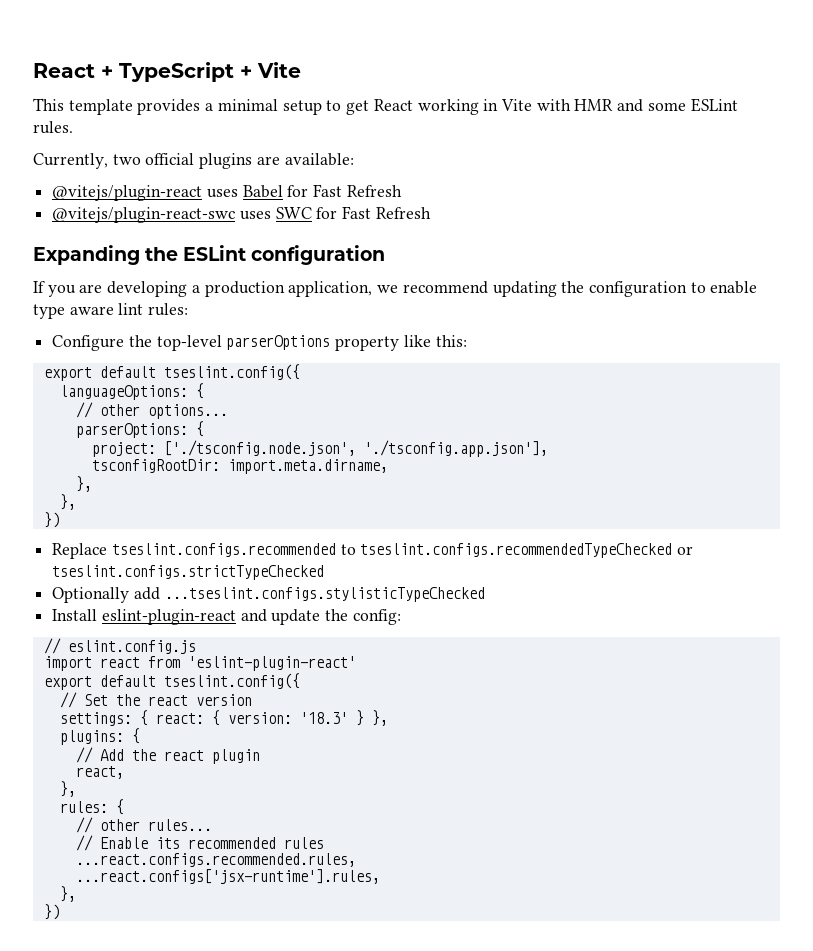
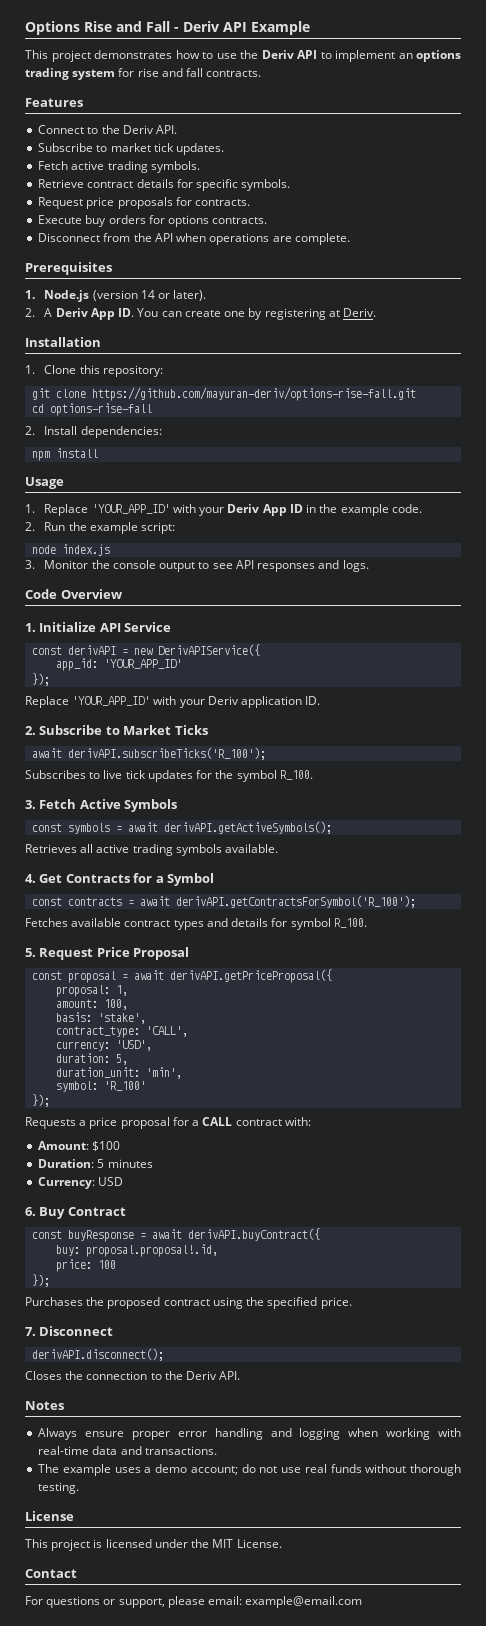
- React + TypeScript + Vite
- This template provides a minimal setup to get React working in Vite with HMR and some ESLint rules.
- Currently, two official plugins are available:
- @vitejs/plugin-react uses Babel for Fast Refresh
- @vitejs/plugin-react-swc uses SWC for Fast Refresh
- Expanding the ESLint configuration
- If you are developing a production application, we recommend updating the configuration to enable type aware lint rules:
- Configure the top-level parserOptions property like this:
- export default tseslint.config({
- languageOptions: {
- // other options...
- parserOptions: {
- project: ['./tsconfig.node.json', './tsconfig.app.json'],
- tsconfigRootDir: import.meta.dirname,
- },
- },
- })
- Replace tseslint.configs.recommended to tseslint.configs.recommendedTypeChecked or tseslint.configs.strictTypeChecked
- Optionally add ...tseslint.configs.stylisticTypeChecked
- Install eslint-plugin-react and update the config:
- // eslint.config.js
- import react from 'eslint-plugin-react'
- export default tseslint.config({
- // Set the react version
- settings: { react: { version: '18.3' } },
- plugins: {
- // Add the react plugin
- react,
- },
- rules: {
- // other rules...
- // Enable its recommended rules
- ...react.configs.recommended.rules,
- ...react.configs['jsx-runtime'].rules,
- },
- })
+ Options Rise and Fall - Deriv API Example
+ This project demonstrates how to use the Deriv API to implement an options trading system for rise and fall contracts.
+ Features
+ Connect to the Deriv API.
+ Subscribe to market tick updates.
+ Fetch active trading symbols.
+ Retrieve contract details for specific symbols.
+ Request price proposals for contracts.
+ Execute buy orders for options contracts.
+ Disconnect from the API when operations are complete.
+ Prerequisites
+ 1. Node.js (version 14 or later).
+ 2. A Deriv App ID. You can create one by registering at Deriv.
+ Installation
+ 1. Clone this repository:
+ git clone https://github.com/mayuran-deriv/options-rise-fall.git
+ cd options-rise-fall
+ 2. Install dependencies:
+ npm install
+ Usage
+ 1. Replace 'YOUR_APP_ID' with your Deriv App ID in the example code.
+ 2. Run the example script:
+ node index.js
+ 3. Monitor the console output to see API responses and logs.
+ Code Overview
+ 1. Initialize API Service
+ const derivAPI = new DerivAPIService({
+ app_id: 'YOUR_APP_ID'
+ });
+ Replace 'YOUR_APP_ID' with your Deriv application ID.
+ 2. Subscribe to Market Ticks
+ await derivAPI.subscribeTicks('R_100');
+ Subscribes to live tick updates for the symbol R_100.
+ 3. Fetch Active Symbols
+ const symbols = await derivAPI.getActiveSymbols();
+ Retrieves all active trading symbols available.
+ 4. Get Contracts for a Symbol
+ const contracts = await derivAPI.getContractsForSymbol('R_100');
+ Fetches available contract types and details for symbol R_100.
+ 5. Request Price Proposal
+ const proposal = await derivAPI.getPriceProposal({
+ proposal: 1,
+ amount: 100,
+ basis: 'stake',
+ contract_type: 'CALL',
+ currency: 'USD',
+ duration: 5,
+ duration_unit: 'min',
+ symbol: 'R_100'
+ });
+ Requests a price proposal for a CALL contract with:
+ Amount: $100
+ Duration: 5 minutes
+ Currency: USD
+ 6. Buy Contract
+ const buyResponse = await derivAPI.buyContract({
+ buy: proposal.proposal!.id,
+ price: 100
+ });
+ Purchases the proposed contract using the specified price.
+ 7. Disconnect
+ derivAPI.disconnect();
+ Closes the connection to the Deriv API.
+ Notes
+ Always ensure proper error handling and logging when working with real-time data and transactions.
+ The example uses a demo account; do not use real funds without thorough testing.
+ License
+ This project is licensed under the MIT License.
+ Contact
+ For questions or support, please email: example@email.com

